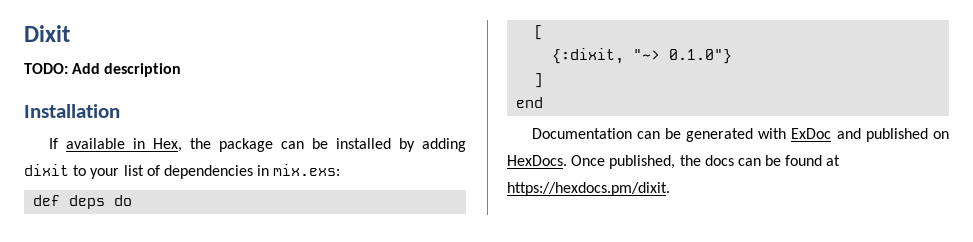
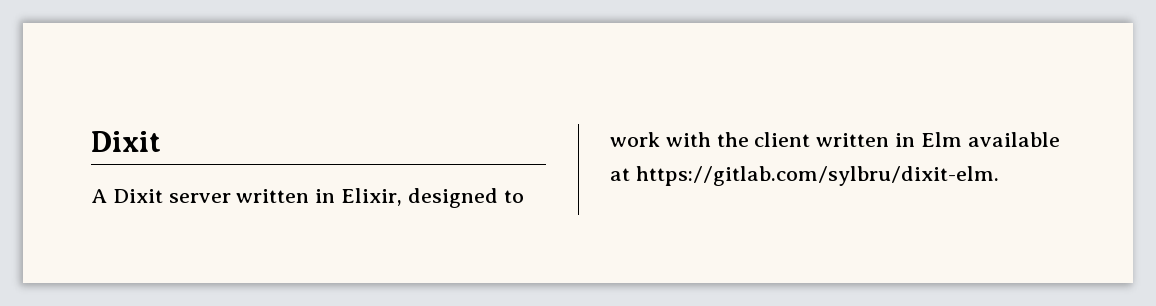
- TODO: Add description
- Installation
- If available in Hex, the package can be installed by adding dixit to your list of dependencies in mix.exs:
- def deps do
- [
- {:dixit, "~> 0.1.0"}
- ]
- end
- Documentation can be generated with ExDoc and published on HexDocs. Once published, the docs can be found at https://hexdocs.pm/dixit.
+ A Dixit server written in Elixir, designed to work with the client written in Elm available at https://gitlab.com/sylbru/dixit-elm.

